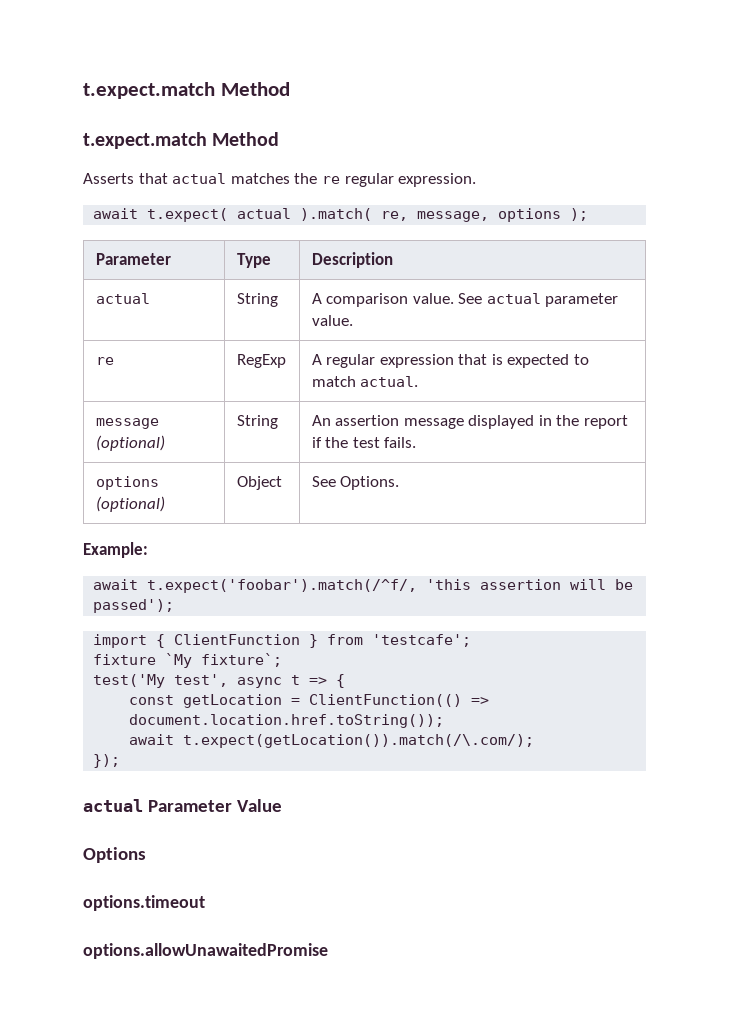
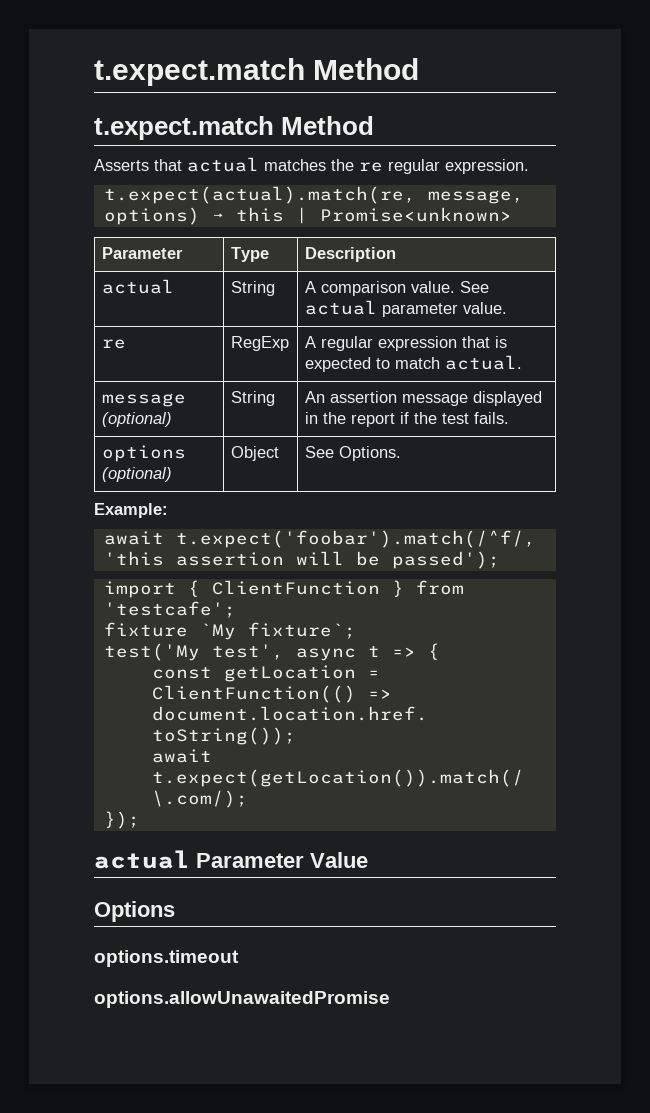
- await t.expect( actual ).match( re, message, options );
+ t.expect(actual).match(re, message, options) → this | Promise<unknown>

